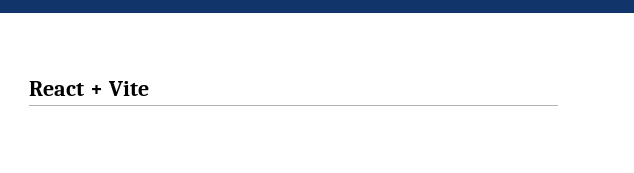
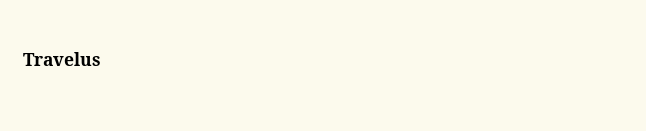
- React + Vite
+ Travelus

